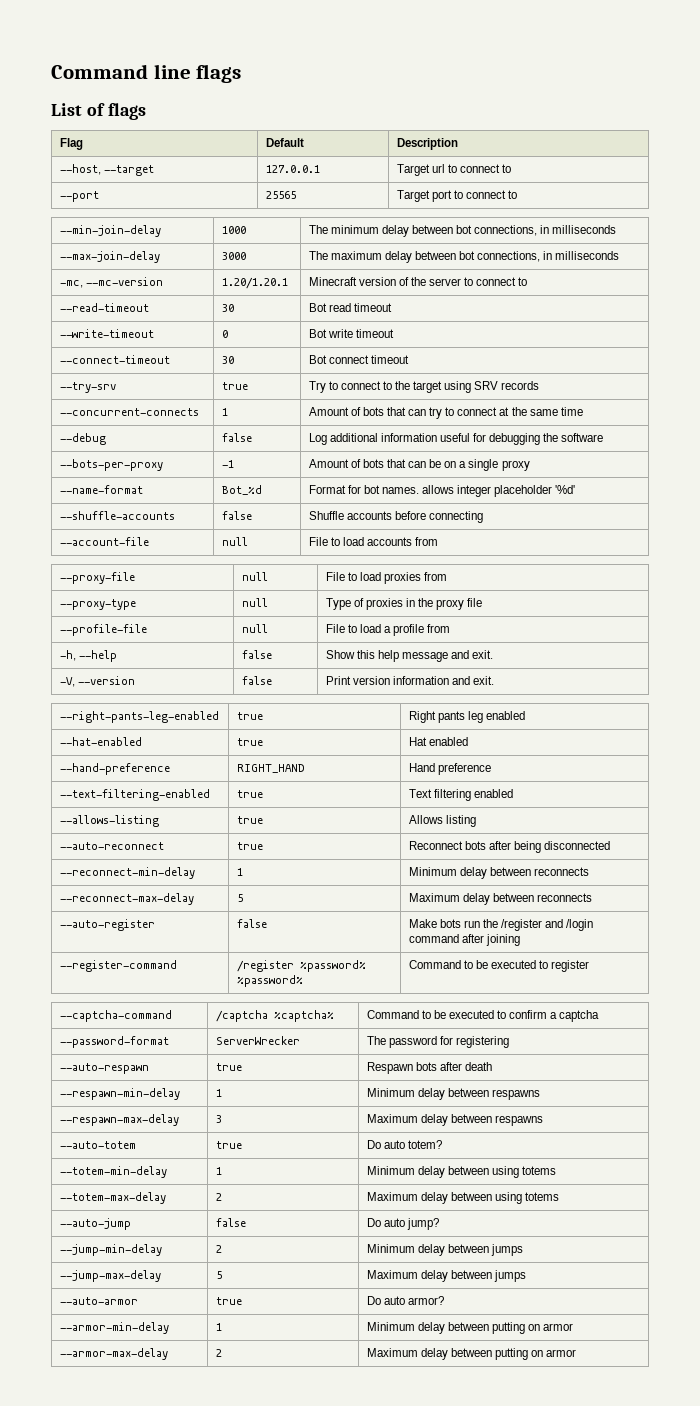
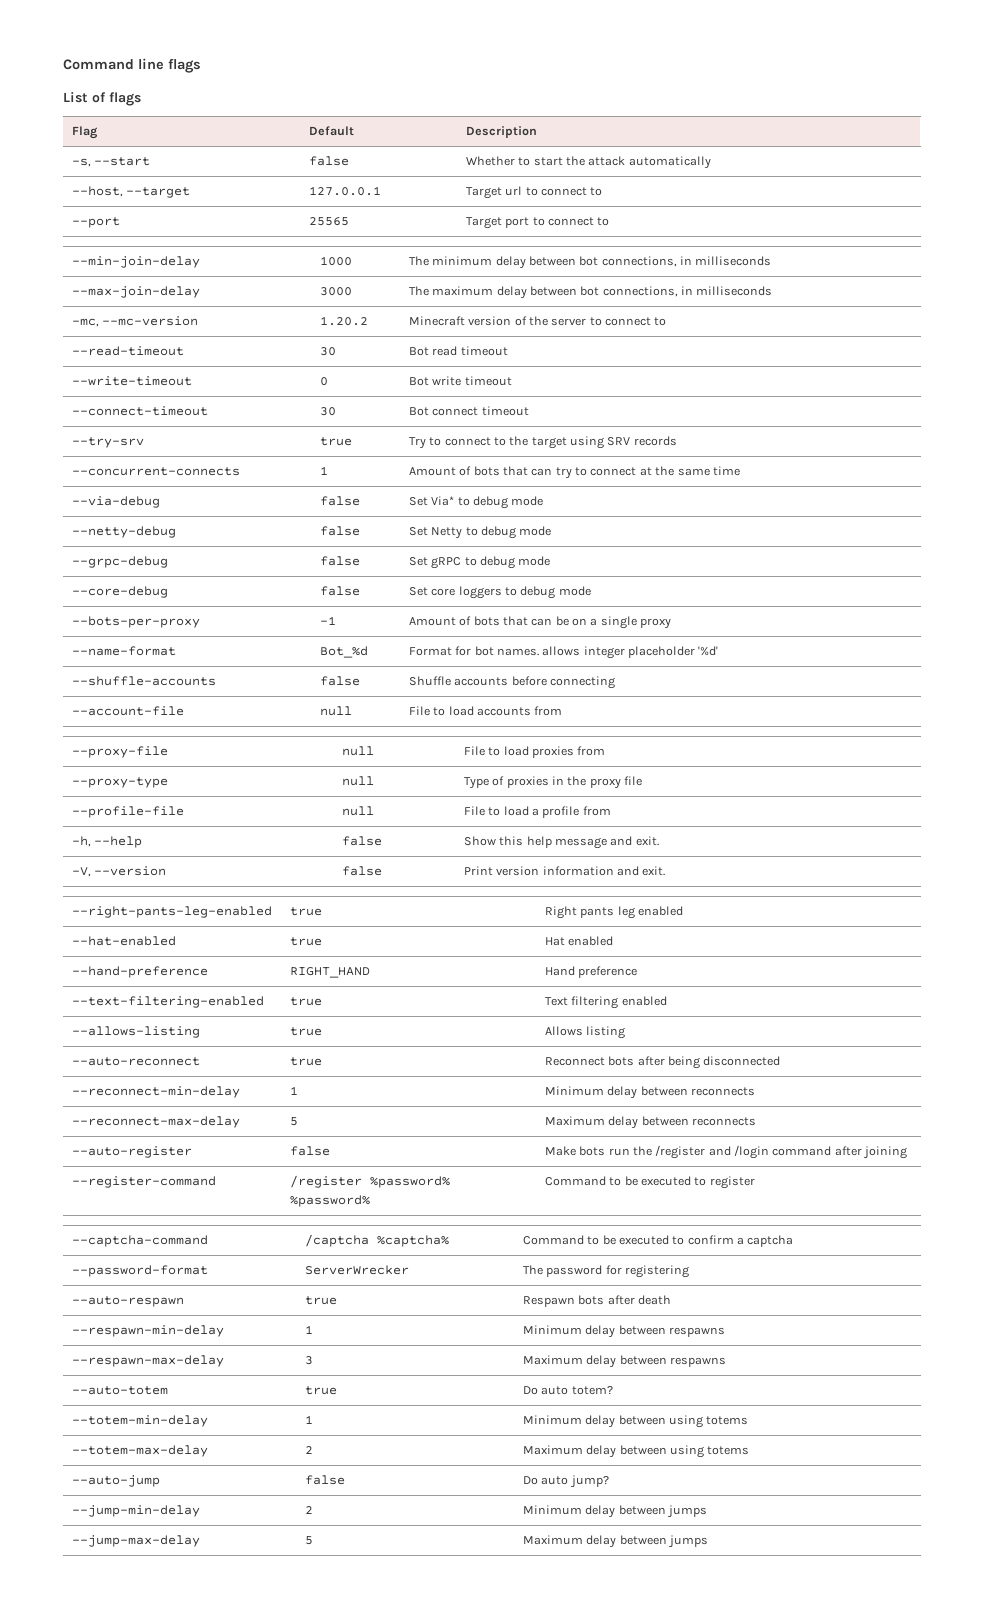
+ -s, --start | false | Whether to start the attack automatically
- -mc, --mc-version | 1.20/1.20.1 | Minecraft version of the server to connect to
+ -mc, --mc-version | 1.20.2 | Minecraft version of the server to connect to
- --debug | false | Log additional information useful for debugging the software
+ --via-debug | false | Set Via* to debug mode
+ --netty-debug | false | Set Netty to debug mode
+ --grpc-debug | false | Set gRPC to debug mode
+ --core-debug | false | Set core loggers to debug mode
- --auto-armor | true | Do auto armor?
- --armor-min-delay | 1 | Minimum delay between putting on armor
- --armor-max-delay | 2 | Maximum delay between putting on armor

